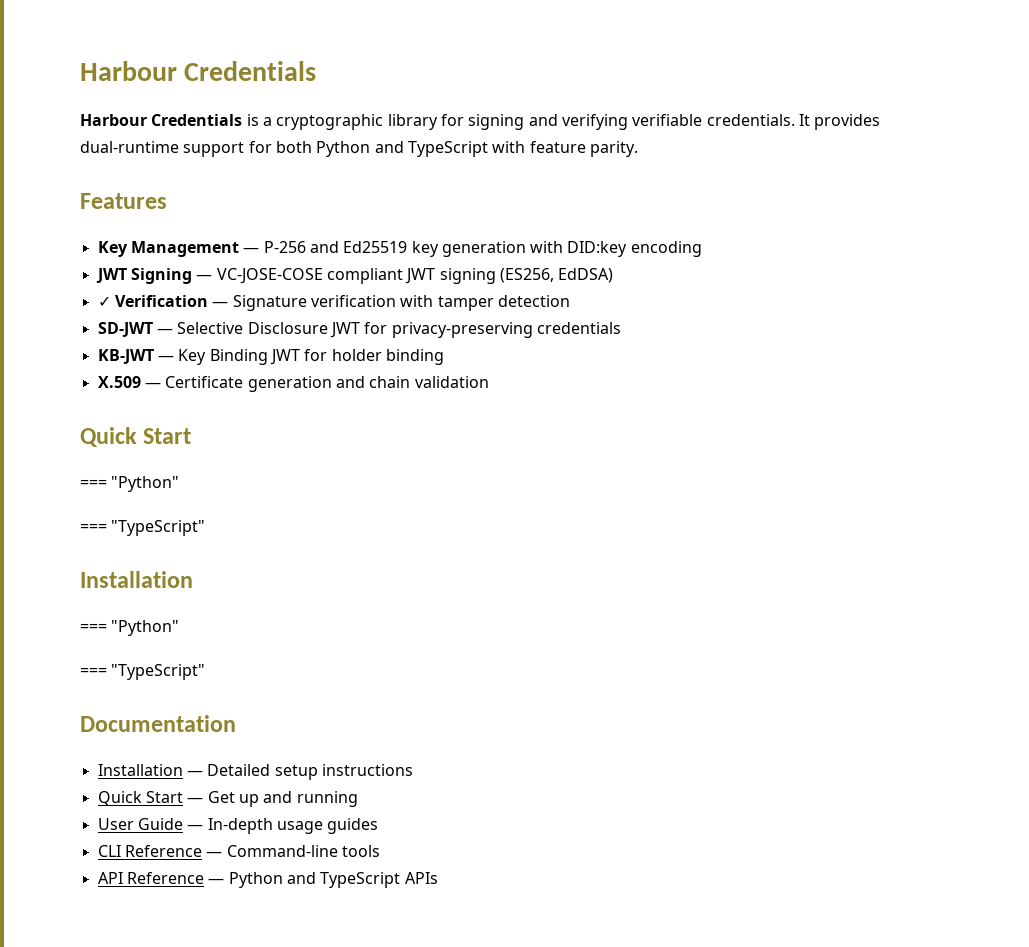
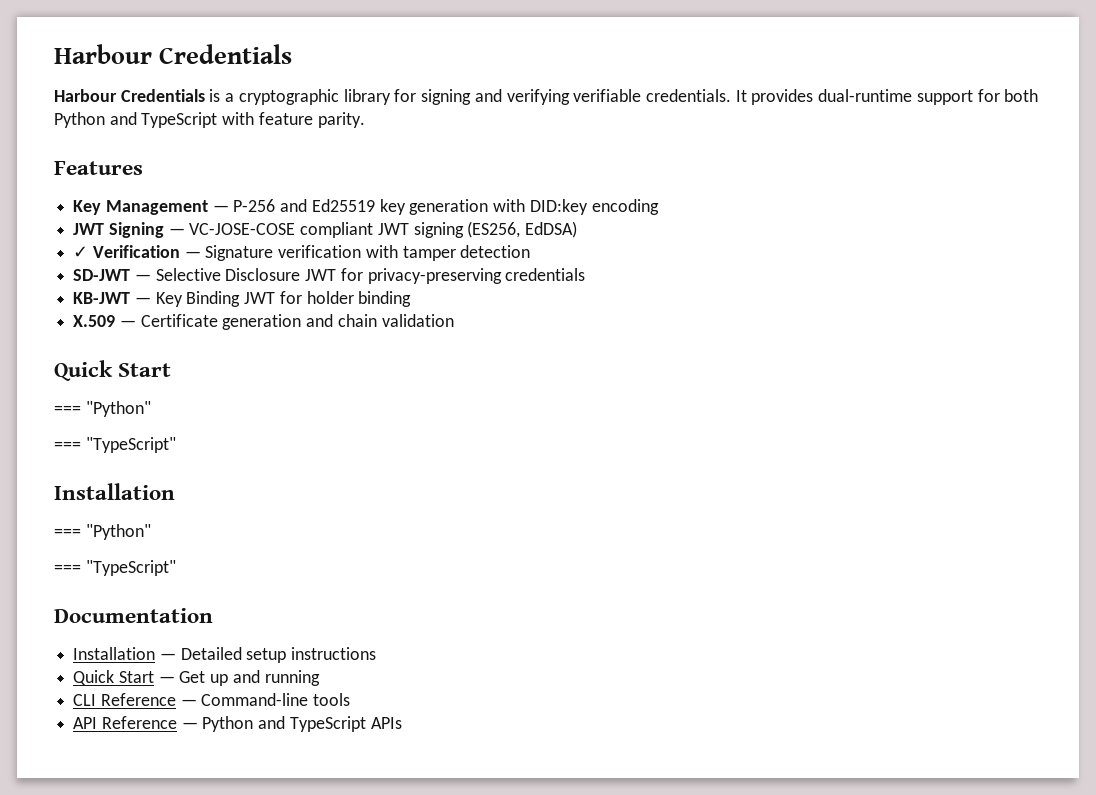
- User Guide — In-depth usage guides

